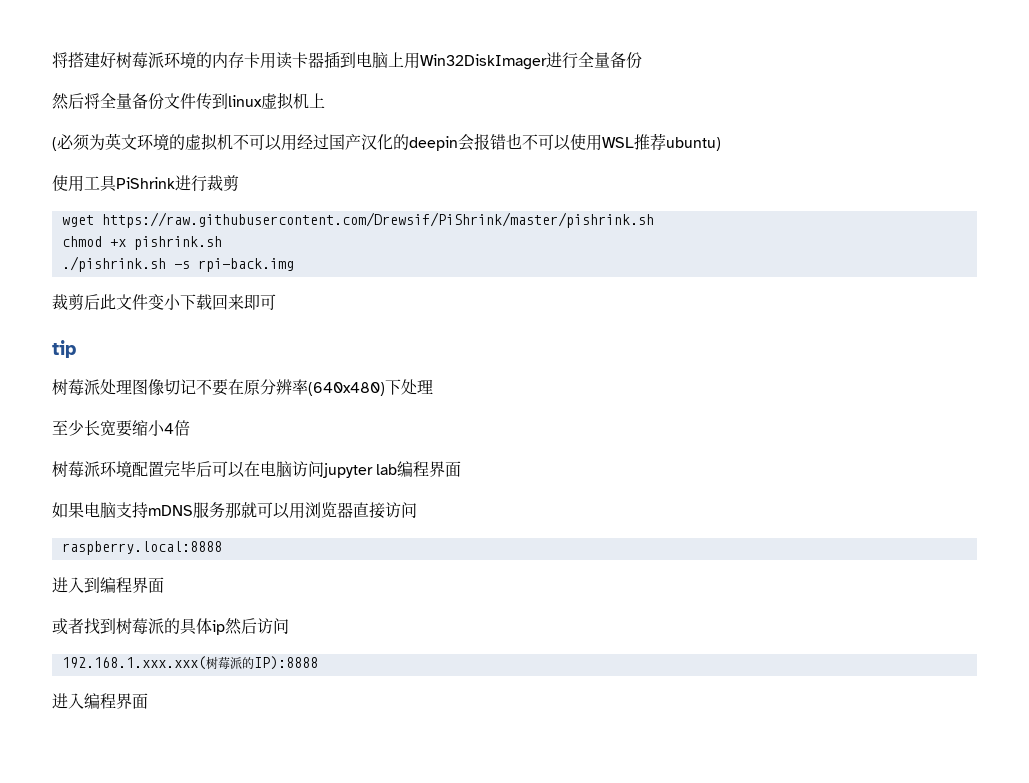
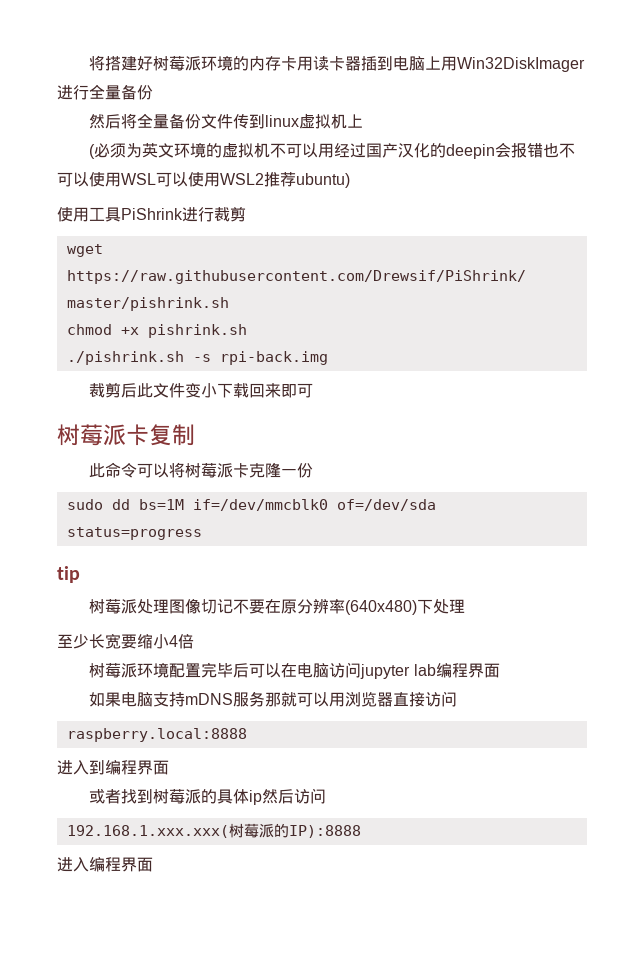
- (必须为英文环境的虚拟机不可以用经过国产汉化的deepin会报错也不可以使用WSL推荐ubuntu)
+ (必须为英文环境的虚拟机不可以用经过国产汉化的deepin会报错也不可以使用WSL可以使用WSL2推荐ubuntu)
+ 树莓派卡复制
+ 此命令可以将树莓派卡克隆一份
+ sudo dd bs=1M if=/dev/mmcblk0 of=/dev/sda status=progress

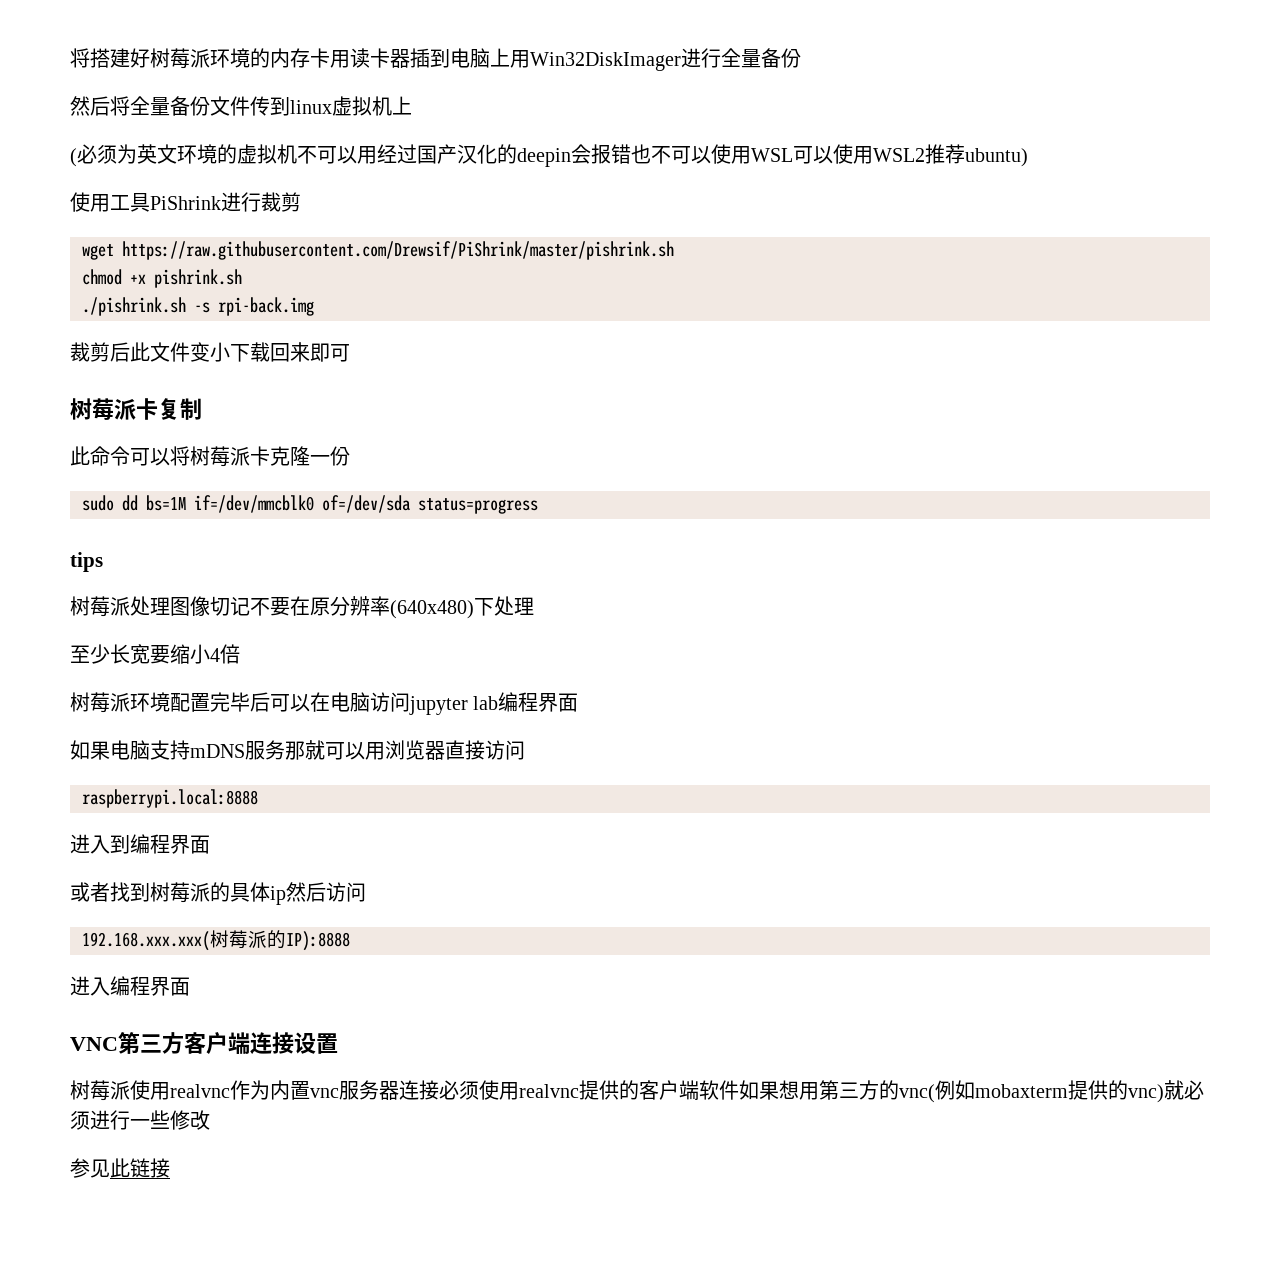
- tip
+ tips
- raspberry.local:8888
+ raspberrypi.local:8888
- 192.168.1.xxx.xxx(树莓派的IP):8888
+ 192.168.xxx.xxx(树莓派的IP):8888
+ VNC第三方客户端连接设置
+ 树莓派使用realvnc作为内置vnc服务器连接必须使用realvnc提供的客户端软件如果想用第三方的vnc(例如mobaxterm提供的vnc)就必须进行一些修改
+ 参见此链接

